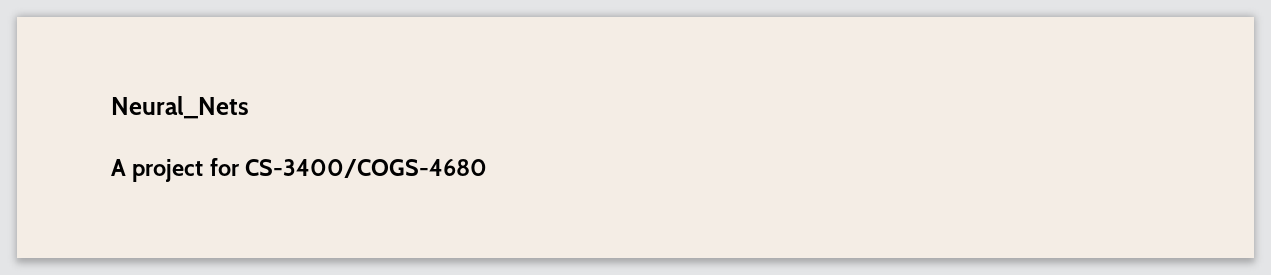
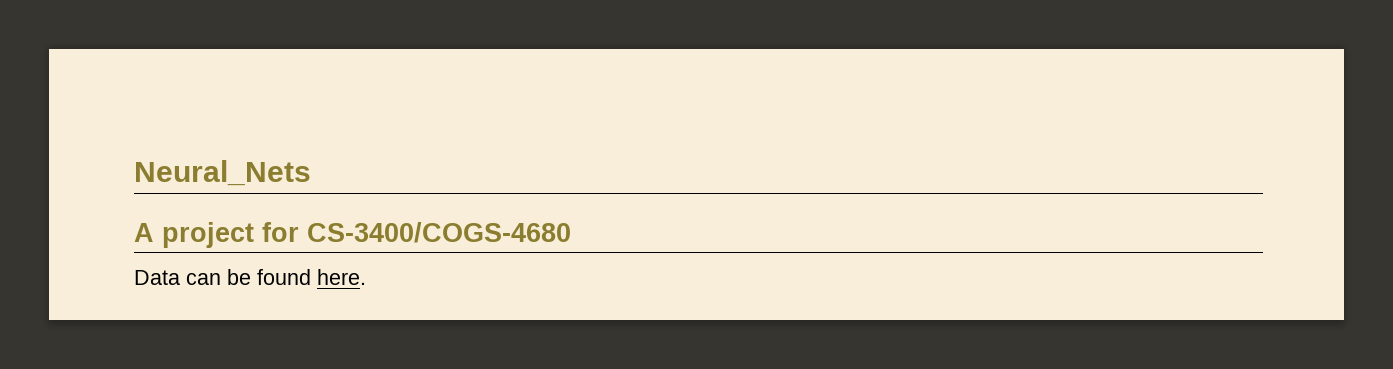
+ Data can be found here.

